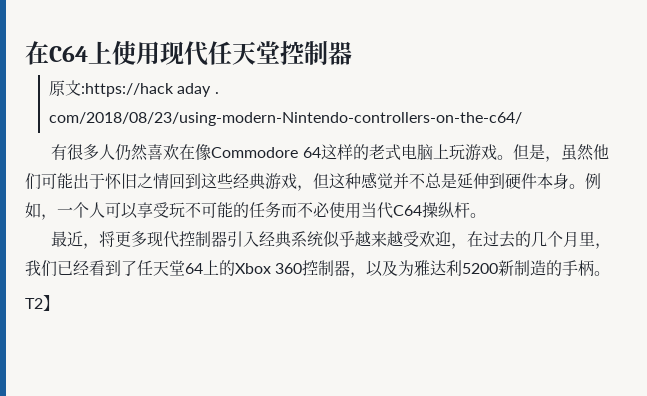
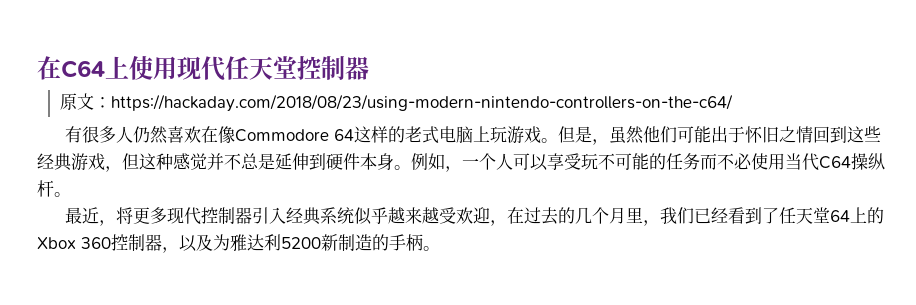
- 原文:https://hack aday . com/2018/08/23/using-modern-Nintendo-controllers-on-the-c64/
+ 原文：https://hackaday.com/2018/08/23/using-modern-nintendo-controllers-on-the-c64/
- T2】

